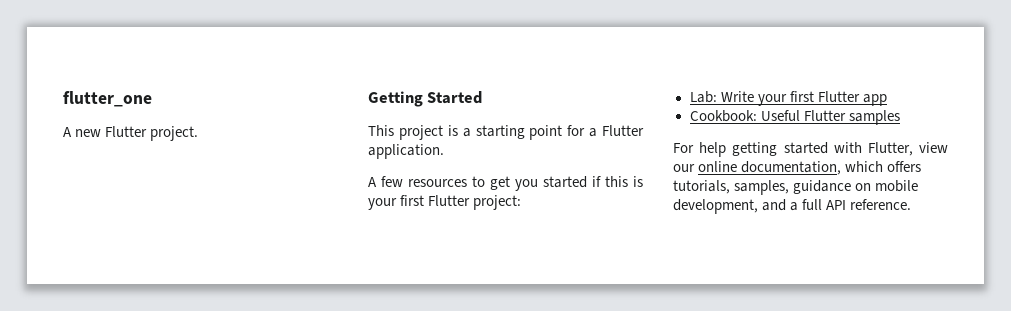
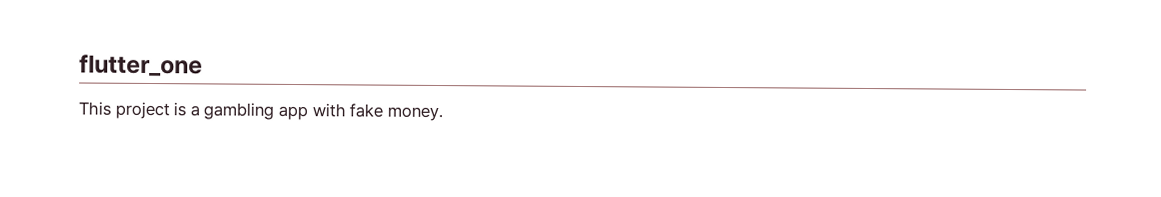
- A new Flutter project.
- Getting Started
- This project is a starting point for a Flutter application.
- A few resources to get you started if this is your first Flutter project:
- Lab: Write your first Flutter app
- Cookbook: Useful Flutter samples
- For help getting started with Flutter, view our online documentation, which offers tutorials, samples, guidance on mobile development, and a full API reference.
+ This project is a gambling app with fake money.

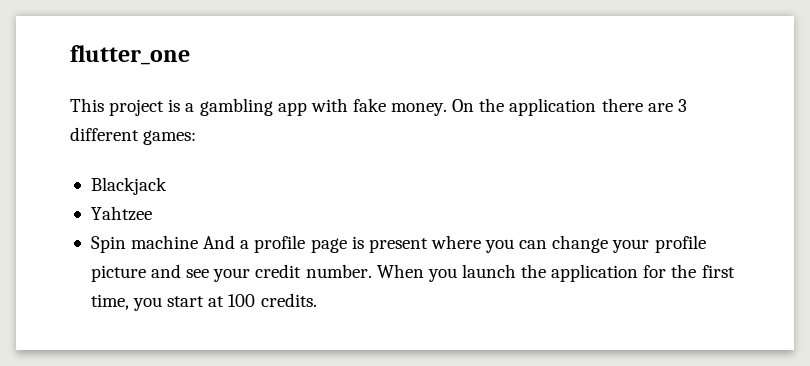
+ On the application there are 3 different games:
+ Blackjack
+ Yahtzee
+ Spin machine And a profile page is present where you can change your profile picture and see your credit number. When you launch the application for the first time, you start at 100 credits.

